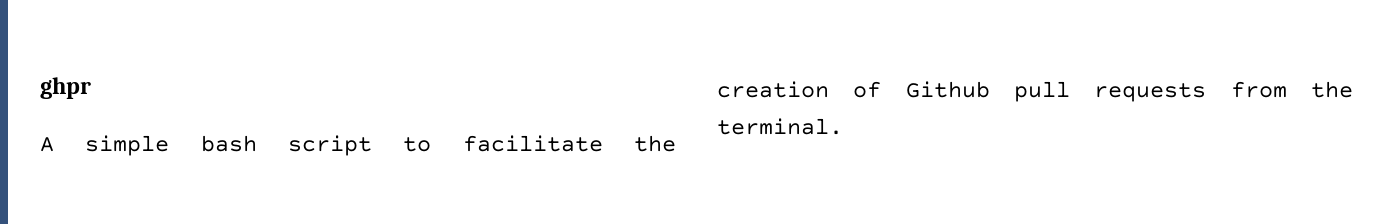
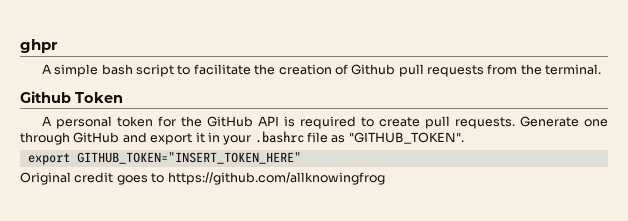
+ Github Token
+ A personal token for the GitHub API is required to create pull requests. Generate one through GitHub and export it in your .bashrc file as "GITHUB_TOKEN".
+ export GITHUB_TOKEN="INSERT_TOKEN_HERE"
+ Original credit goes to https://github.com/allknowingfrog

